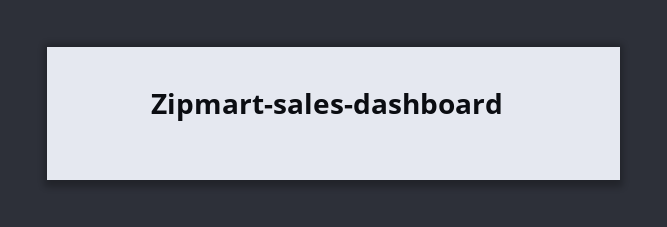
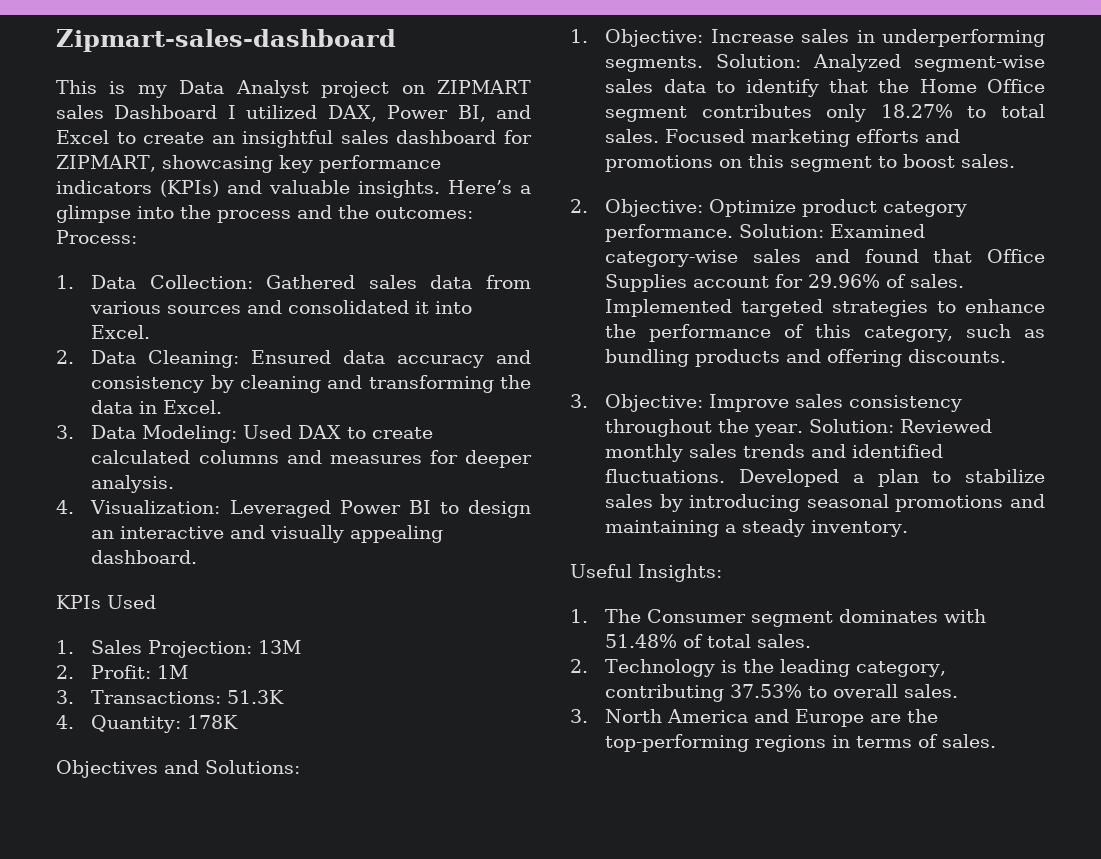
+ This is my Data Analyst project on ZIPMART sales Dashboard I utilized DAX, Power BI, and Excel to create an insightful sales dashboard for ZIPMART, showcasing key performance indicators (KPIs) and valuable insights. Here’s a glimpse into the process and the outcomes: Process:
+ 1. Data Collection: Gathered sales data from various sources and consolidated it into Excel.
+ 2. Data Cleaning: Ensured data accuracy and consistency by cleaning and transforming the data in Excel.
+ 3. Data Modeling: Used DAX to create calculated columns and measures for deeper analysis.
+ 4. Visualization: Leveraged Power BI to design an interactive and visually appealing dashboard.
+ KPIs Used
+ 1. Sales Projection: 13M
+ 2. Profit: 1M
+ 3. Transactions: 51.3K
+ 4. Quantity: 178K
+ Objectives and Solutions:
+ 1. Objective: Increase sales in underperforming segments. Solution: Analyzed segment-wise sales data to identify that the Home Office segment contributes only 18.27% to total sales. Focused marketing efforts and promotions on this segment to boost sales.
+ 2. Objective: Optimize product category performance. Solution: Examined category-wise sales and found that Office Supplies account for 29.96% of sales. Implemented targeted strategies to enhance the performance of this category, such as bundling products and offering discounts.
+ 3. Objective: Improve sales consistency throughout the year. Solution: Reviewed monthly sales trends and identified fluctuations. Developed a plan to stabilize sales by introducing seasonal promotions and maintaining a steady inventory.
+ Useful Insights:
+ 1. The Consumer segment dominates with 51.48% of total sales.
+ 2. Technology is the leading category, contributing 37.53% to overall sales.
+ 3. North America and Europe are the top-performing regions in terms of sales.

